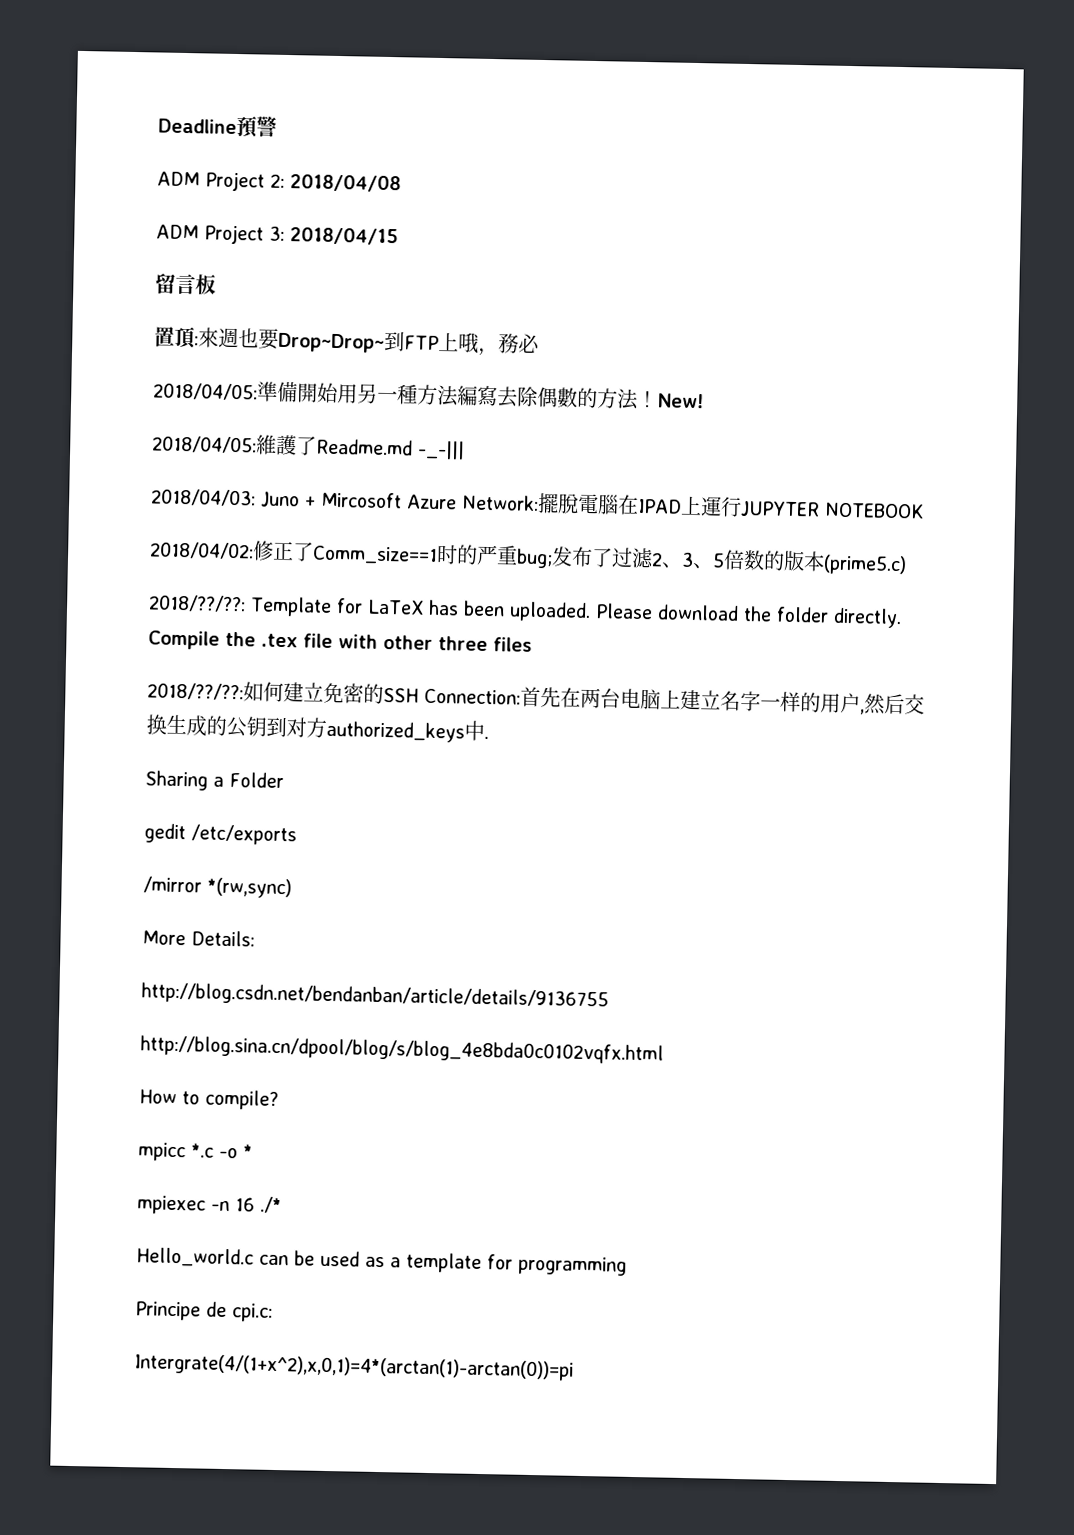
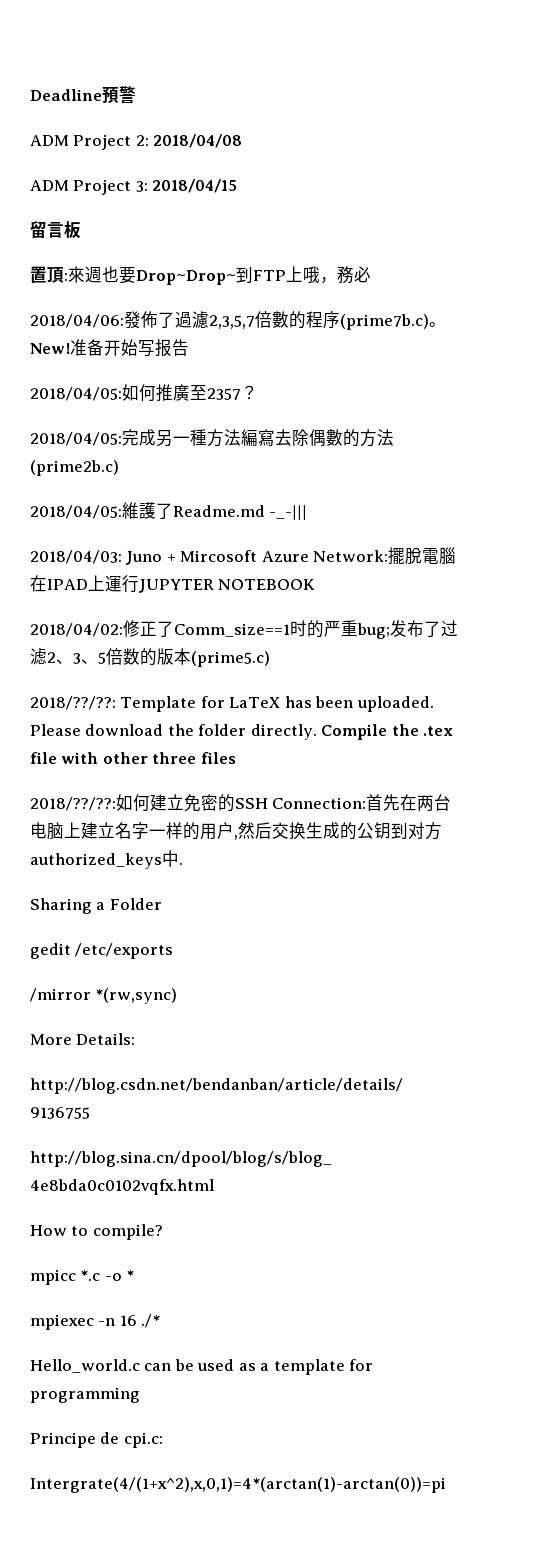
- 2018/04/05:準備開始用另一種方法編寫去除偶數的方法！New!
+ 2018/04/06:發佈了過濾2,3,5,7倍數的程序(prime7b.c)。New!准备开始写报告
+ 2018/04/05:如何推廣至2357？
+ 2018/04/05:完成另一種方法編寫去除偶數的方法(prime2b.c)

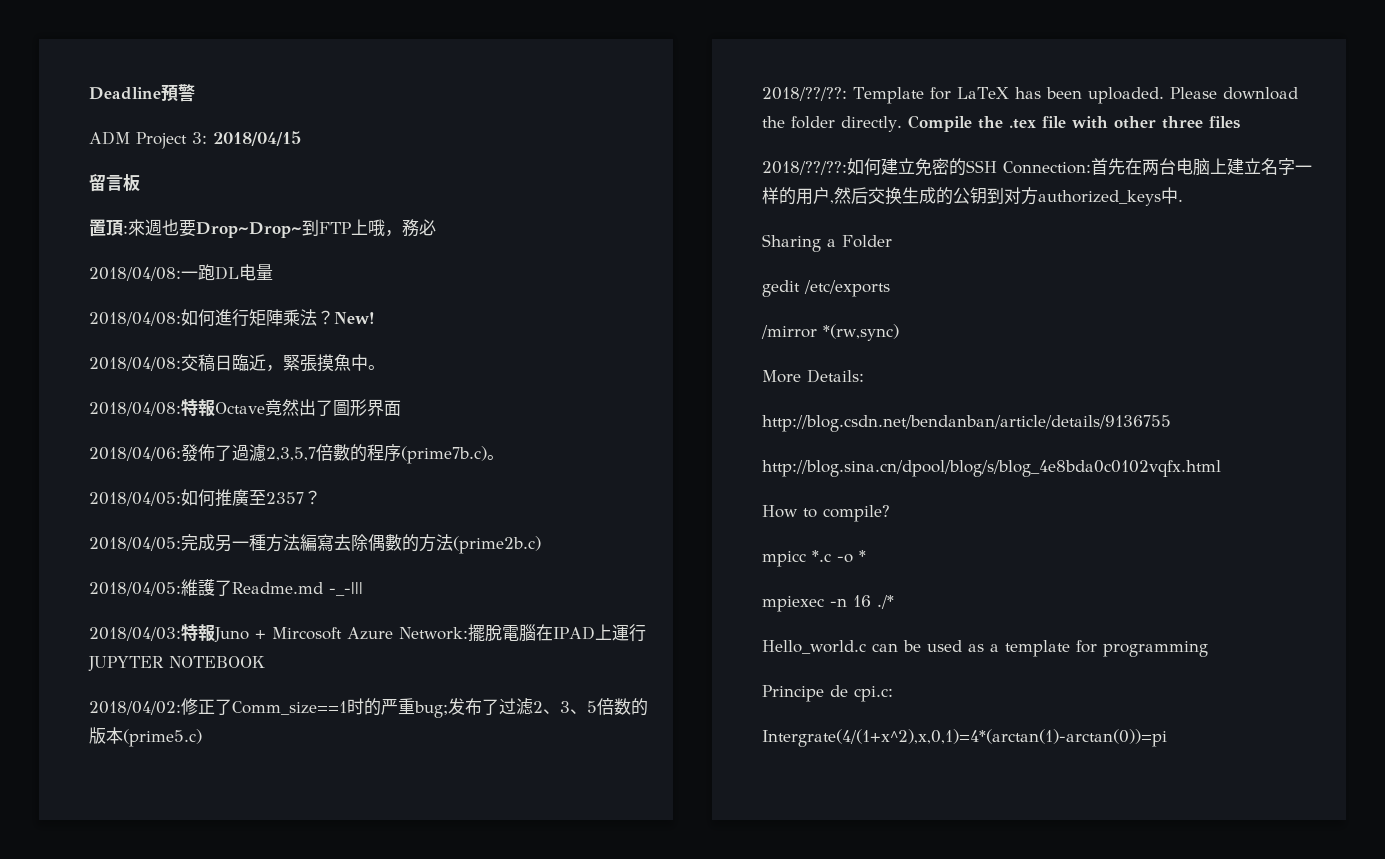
- ADM Project 2: 2018/04/08
+ 2018/04/08:一跑DL电量
+ 2018/04/08:如何進行矩陣乘法？New!
+ 2018/04/08:交稿日臨近，緊張摸魚中。
+ 2018/04/08:特報Octave竟然出了圖形界面
- New!准备开始写报告
- 2018/04/03: Juno + Mircosoft Azure Network:擺脫電腦在IPAD上運行JUPYTER NOTEBOOK
+ 2018/04/03:特報Juno + Mircosoft Azure Network:擺脫電腦在IPAD上運行JUPYTER NOTEBOOK

